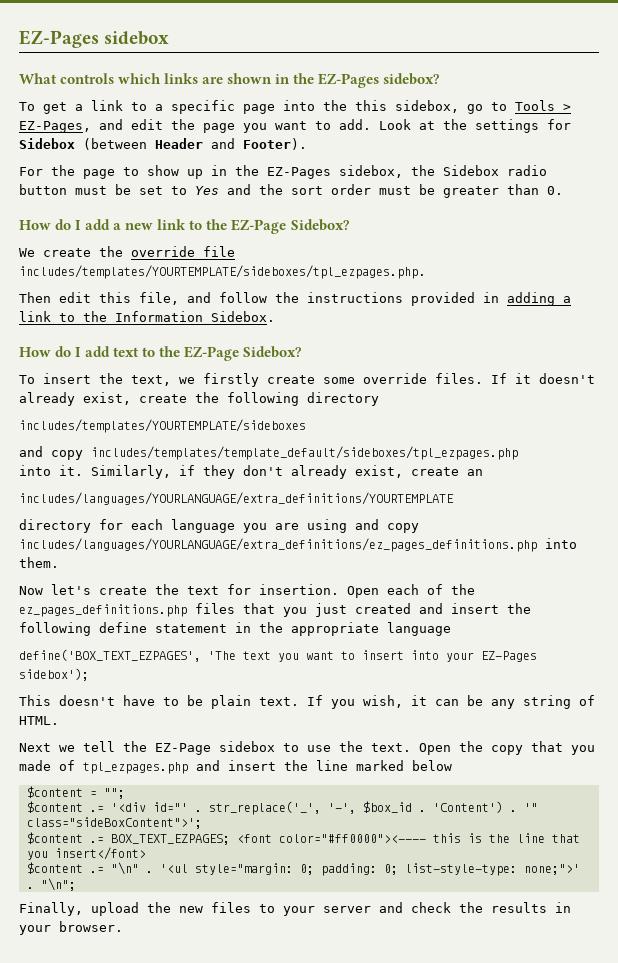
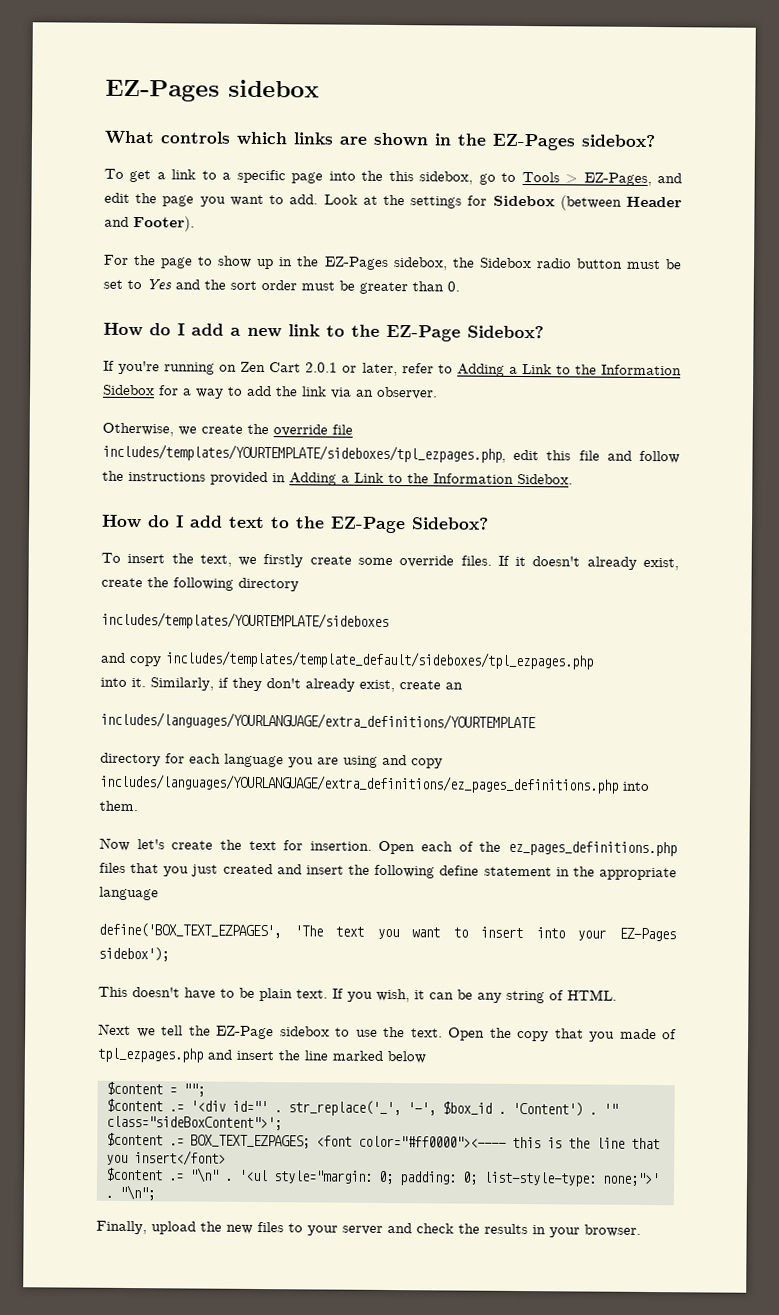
- We create the override file includes/templates/YOURTEMPLATE/sideboxes/tpl_ezpages.php.
- Then edit this file, and follow the instructions provided in adding a link to the Information Sidebox.
+ If you're running on Zen Cart 2.0.1 or later, refer to Adding a Link to the Information Sidebox for a way to add the link via an observer.
+ Otherwise, we create the override file includes/templates/YOURTEMPLATE/sideboxes/tpl_ezpages.php, edit this file and follow the instructions provided in Adding a Link to the Information Sidebox.

